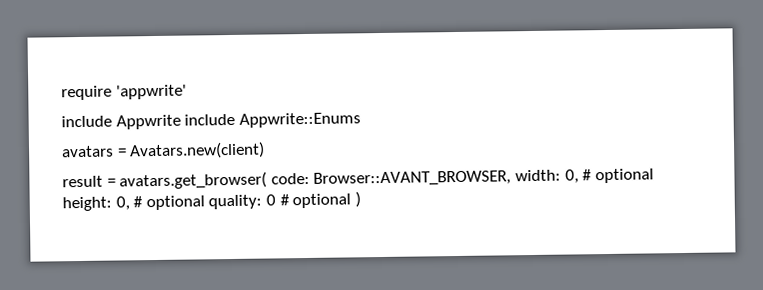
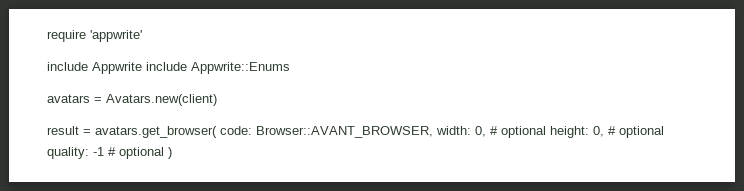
- result = avatars.get_browser( code: Browser::AVANT_BROWSER, width: 0, # optional height: 0, # optional quality: 0 # optional )
+ result = avatars.get_browser( code: Browser::AVANT_BROWSER, width: 0, # optional height: 0, # optional quality: -1 # optional )

